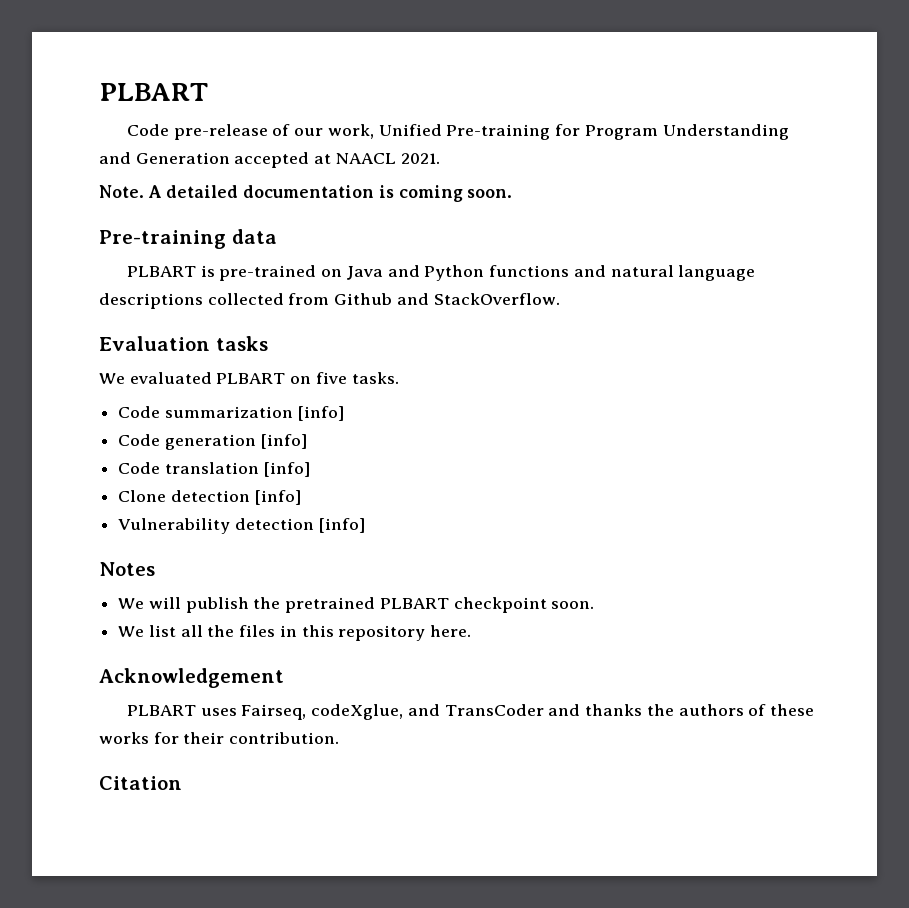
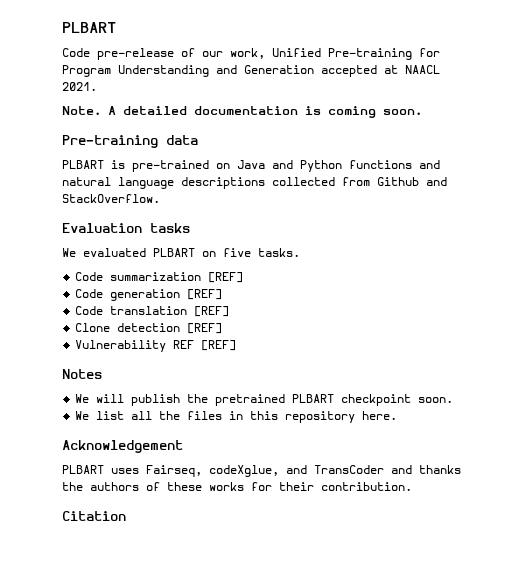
- Code summarization [info]
+ Code summarization [REF]
- Code generation [info]
+ Code generation [REF]
- Code translation [info]
+ Code translation [REF]
- Clone detection [info]
+ Clone detection [REF]
- Vulnerability detection [info]
+ Vulnerability REF [REF]

